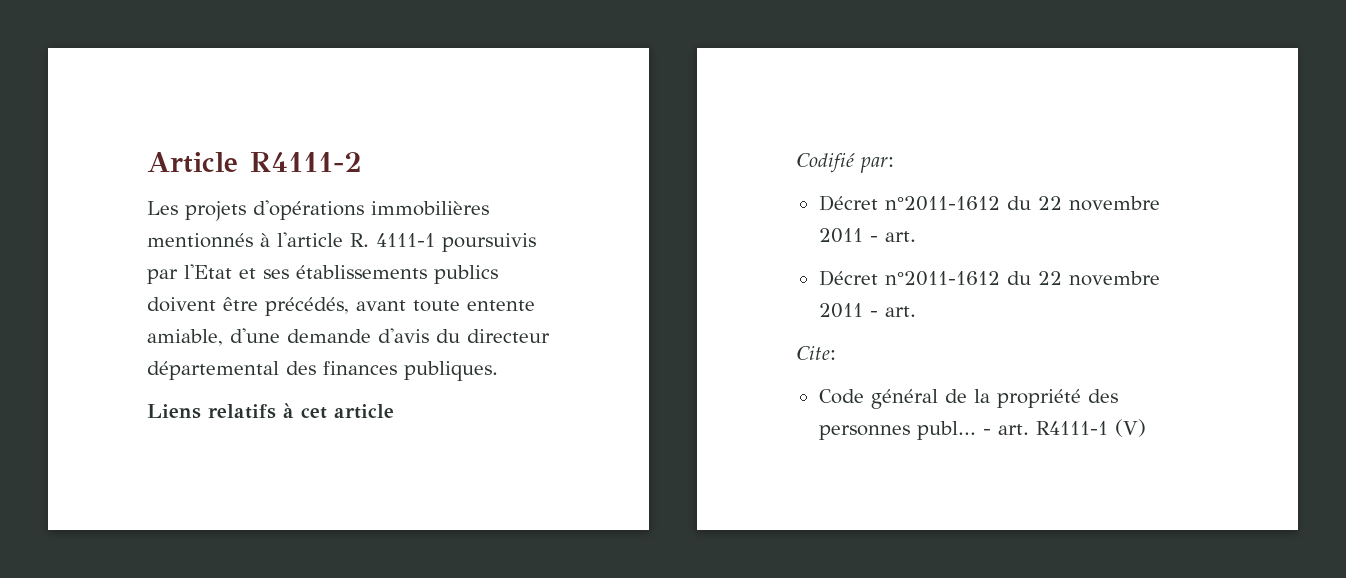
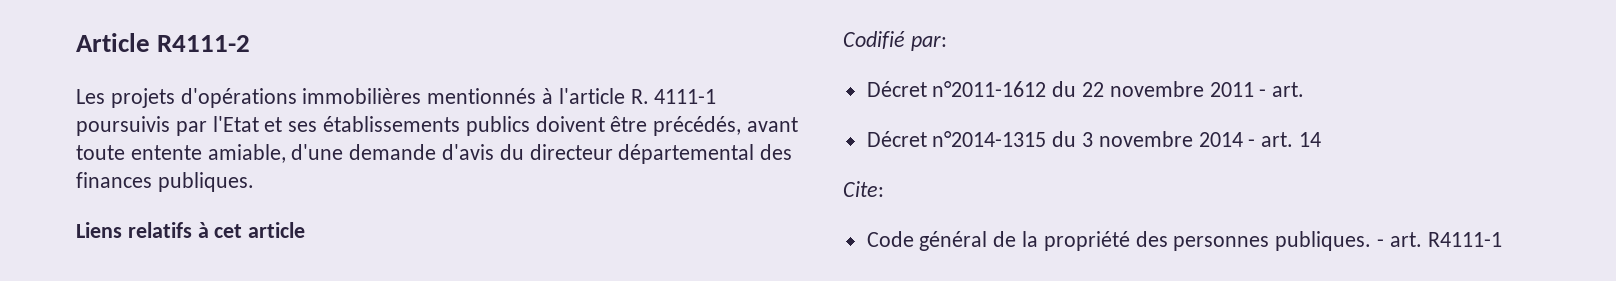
  Codifié par:
  Décret n°2011-1612 du 22 novembre 2011 - art.
- Décret n°2011-1612 du 22 novembre 2011 - art.
+ Décret n°2014-1315 du 3 novembre 2014 - art. 14
- Code général de la propriété des personnes publ...
+ Code général de la propriété des personnes publiques.
- - art. R4111-1 (V)
+ - art. R4111-1

